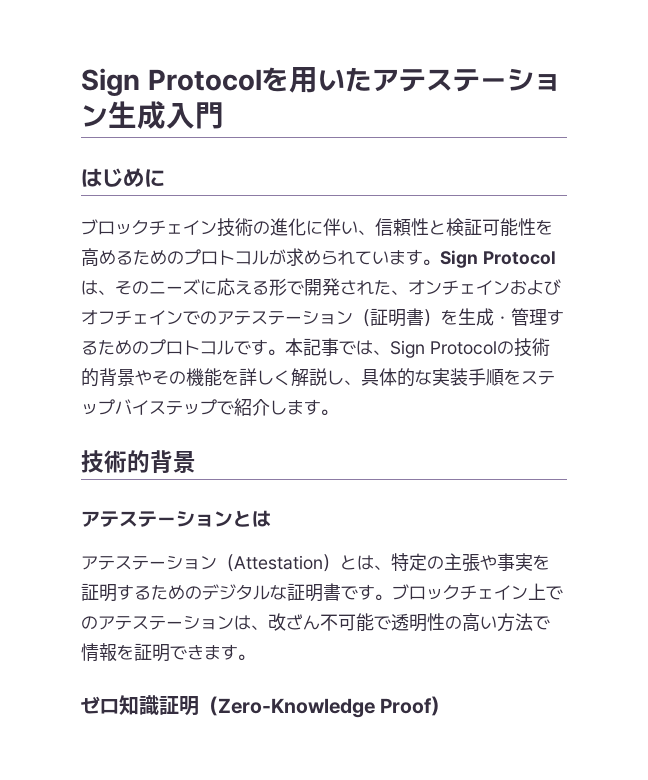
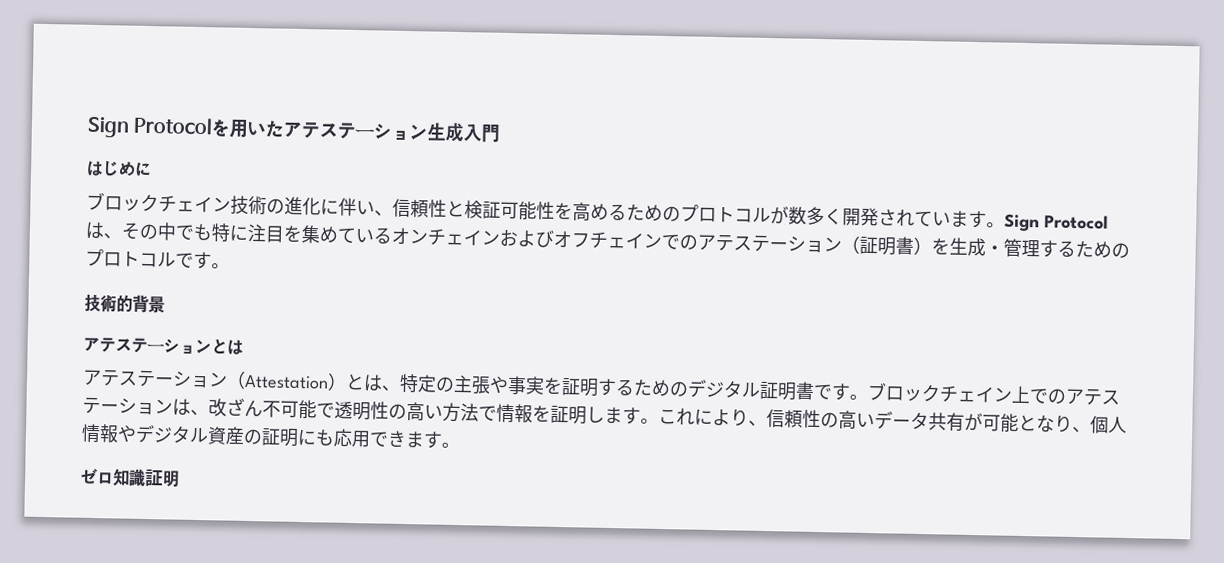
- ブロックチェイン技術の進化に伴い、信頼性と検証可能性を高めるためのプロトコルが求められています。
+ ブロックチェイン技術の進化に伴い、信頼性と検証可能性を高めるためのプロトコルが数多く開発されています。
- Sign Protocolは、そのニーズに応える形で開発された、オンチェインおよびオフチェインでのアテステーション（証明書）を生成・管理するためのプロトコルです。本記事では、Sign Protocolの技術的背景やその機能を詳しく解説し、具体的な実装手順をステップバイステップで紹介します。
+ Sign Protocolは、その中でも特に注目を集めているオンチェインおよびオフチェインでのアテステーション（証明書）を生成・管理するためのプロトコルです。
- アテステーション（Attestation）とは、特定の主張や事実を証明するためのデジタルな証明書です。
+ アテステーション（Attestation）とは、特定の主張や事実を証明するためのデジタル証明書です。
- ブロックチェイン上でのアテステーションは、改ざん不可能で透明性の高い方法で情報を証明できます。
+ ブロックチェイン上でのアテステーションは、改ざん不可能で透明性の高い方法で情報を証明します。これにより、信頼性の高いデータ共有が可能となり、個人情報やデジタル資産の証明にも応用できます。
- ゼロ知識証明（Zero-Knowledge Proof）
+ ゼロ知識証明

